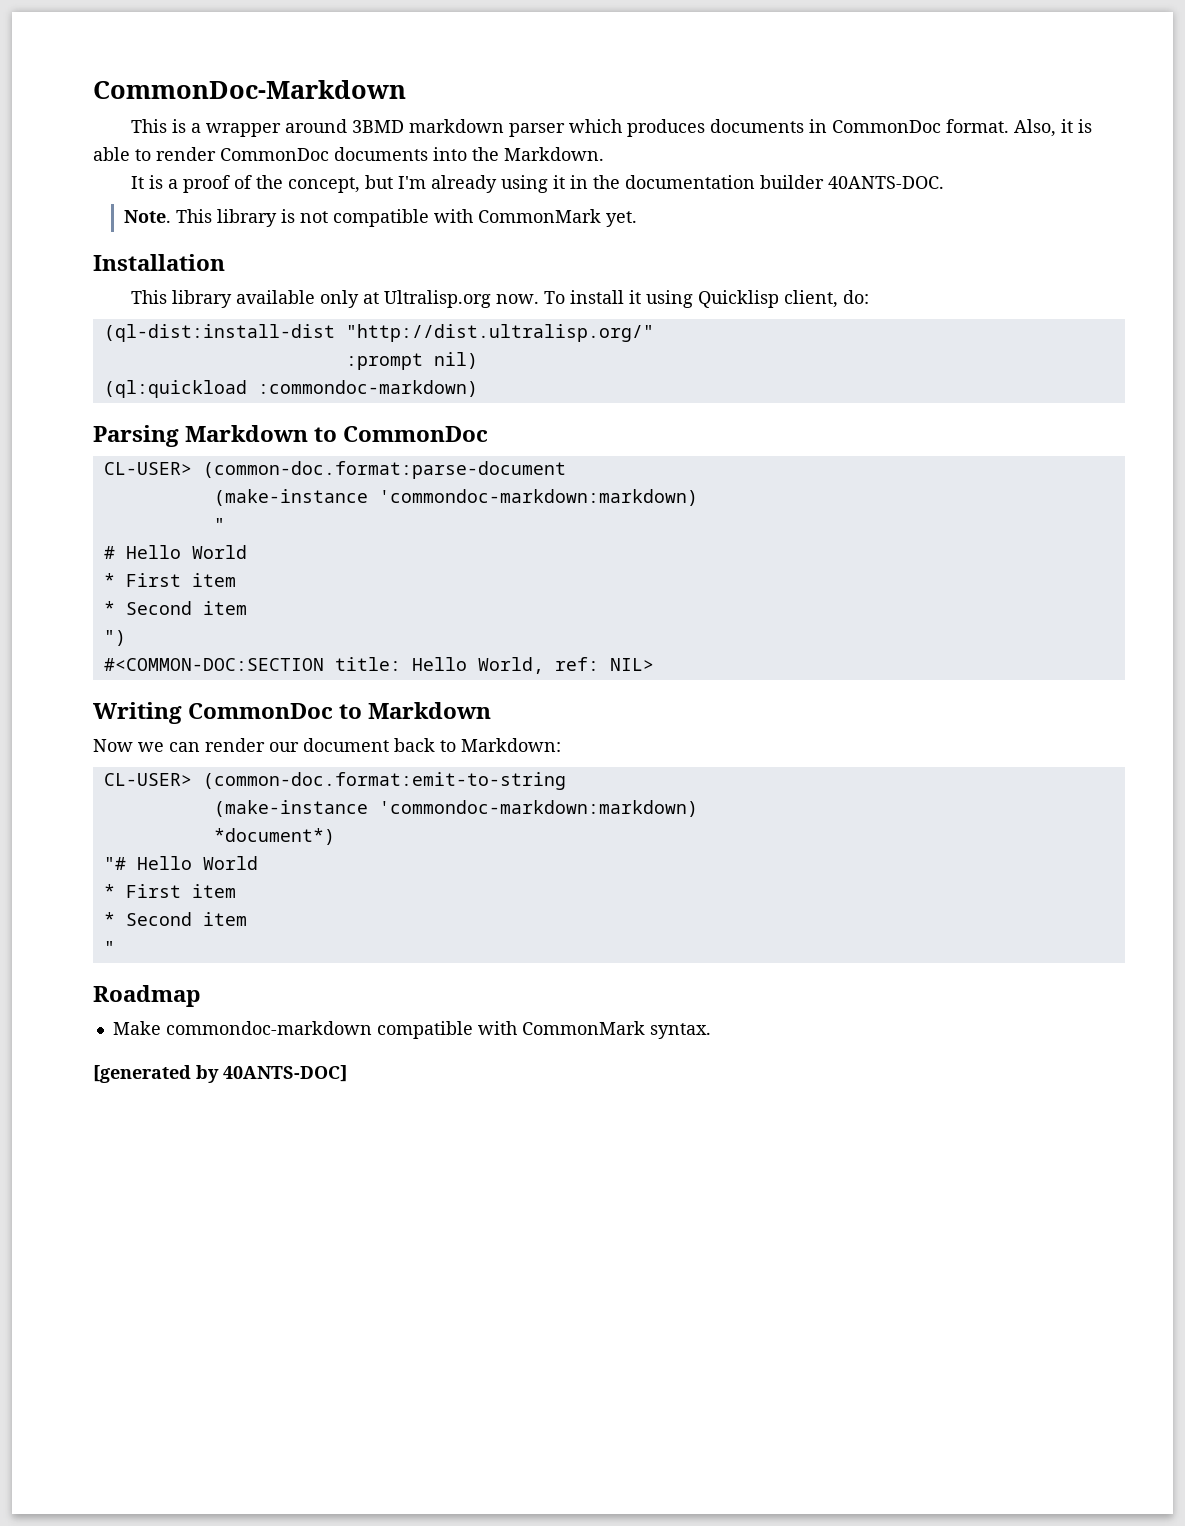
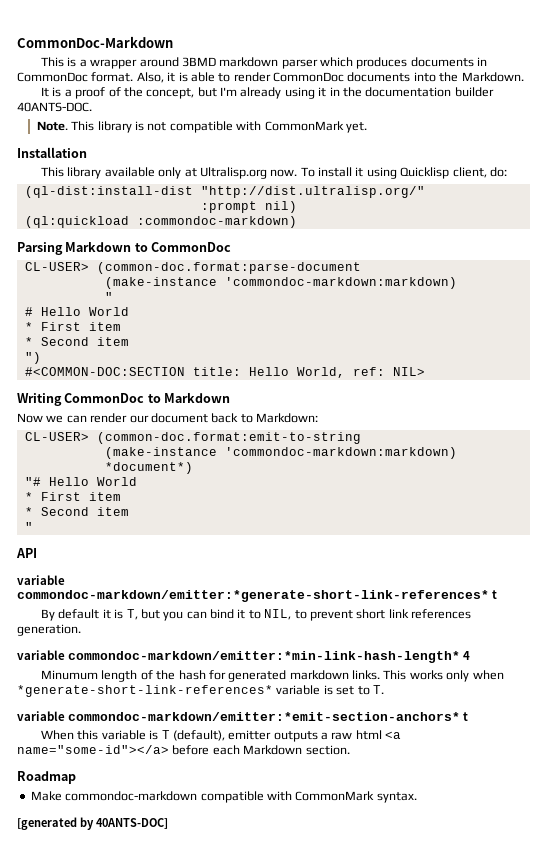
+ API
+ variable commondoc-markdown/emitter:*generate-short-link-references* t
+ By default it is T, but you can bind it to NIL, to prevent short link references generation.
+ variable commondoc-markdown/emitter:*min-link-hash-length* 4
+ Minumum length of the hash for generated markdown links. This works only when *generate-short-link-references* variable is set to T.
+ variable commondoc-markdown/emitter:*emit-section-anchors* t
+ When this variable is T (default), emitter outputs a raw html <a name="some-id"></a> before each Markdown section.

